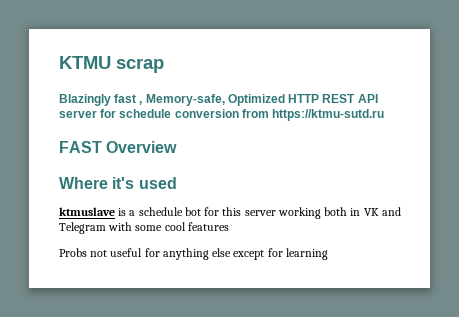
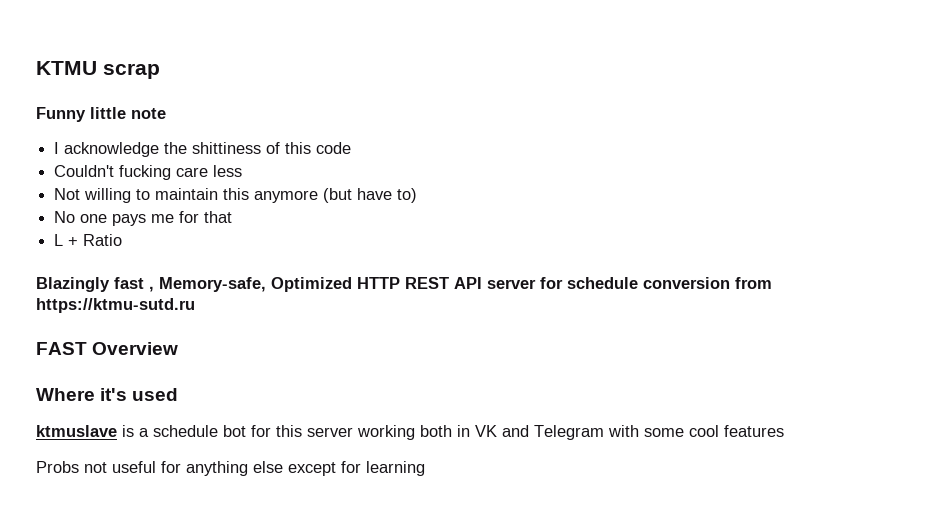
+ Funny little note
+ I acknowledge the shittiness of this code
+ Couldn't fucking care less
+ Not willing to maintain this anymore (but have to)
+ No one pays me for that
+ L + Ratio

